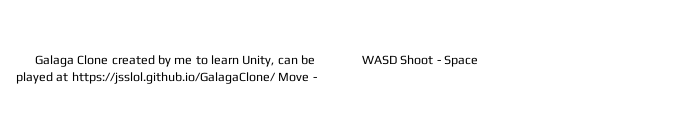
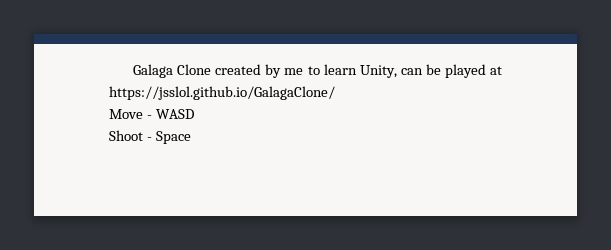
- Galaga Clone created by me to learn Unity, can be played at https://jsslol.github.io/GalagaClone/ Move - WASD Shoot - Space
+ Galaga Clone created by me to learn Unity, can be played at https://jsslol.github.io/GalagaClone/
+ Move - WASD
+ Shoot - Space

